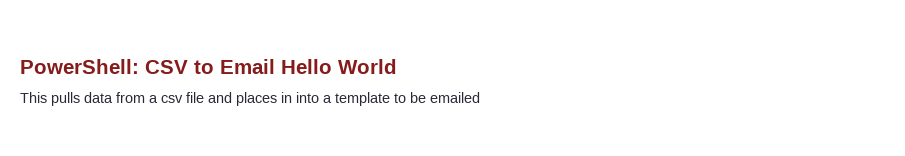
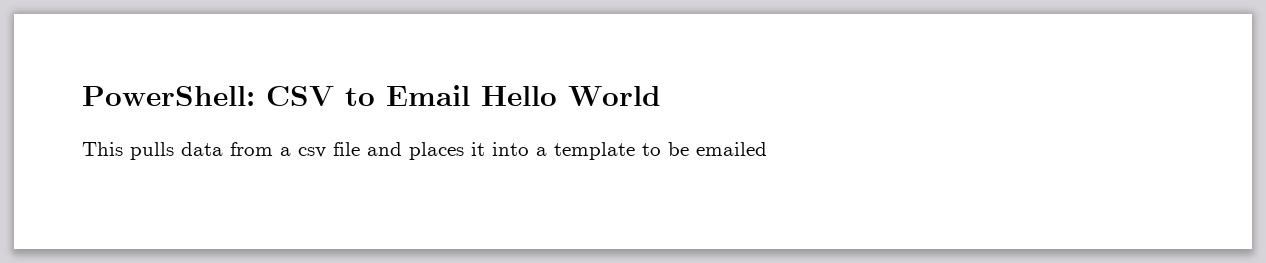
- This pulls data from a csv file and places in into a template to be emailed
+ This pulls data from a csv file and places it into a template to be emailed

